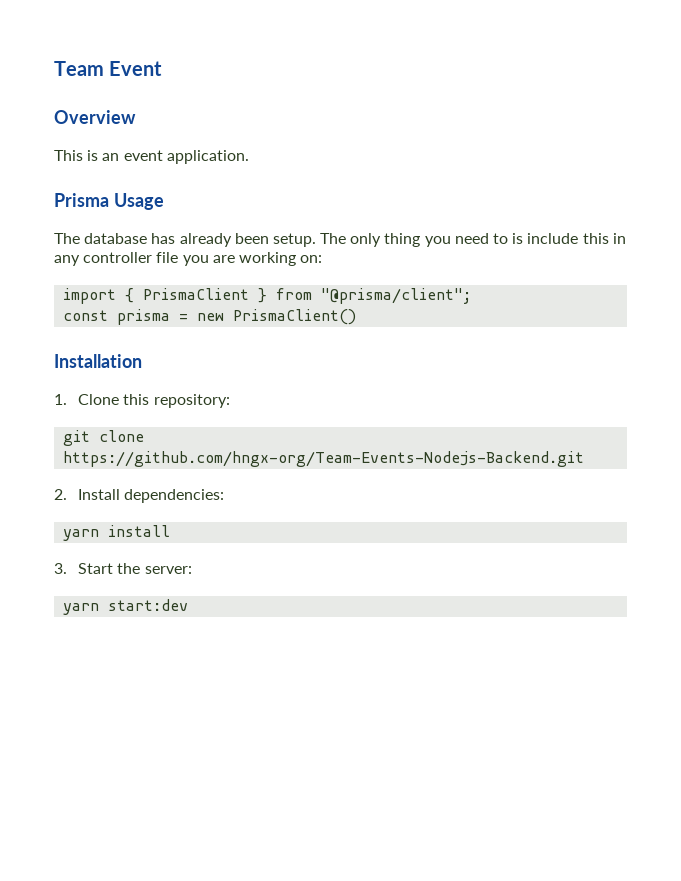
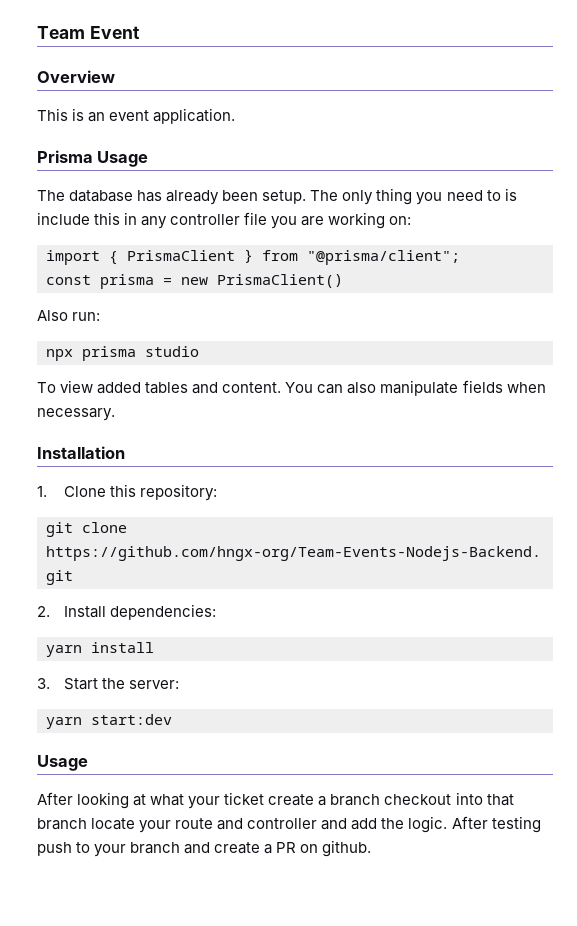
+ Also run:
+ npx prisma studio
+ To view added tables and content. You can also manipulate fields when necessary.
  yarn start:dev
+ Usage
+ After looking at what your ticket create a branch checkout into that branch locate your route and controller and add the logic. After testing push to your branch and create a PR on github.

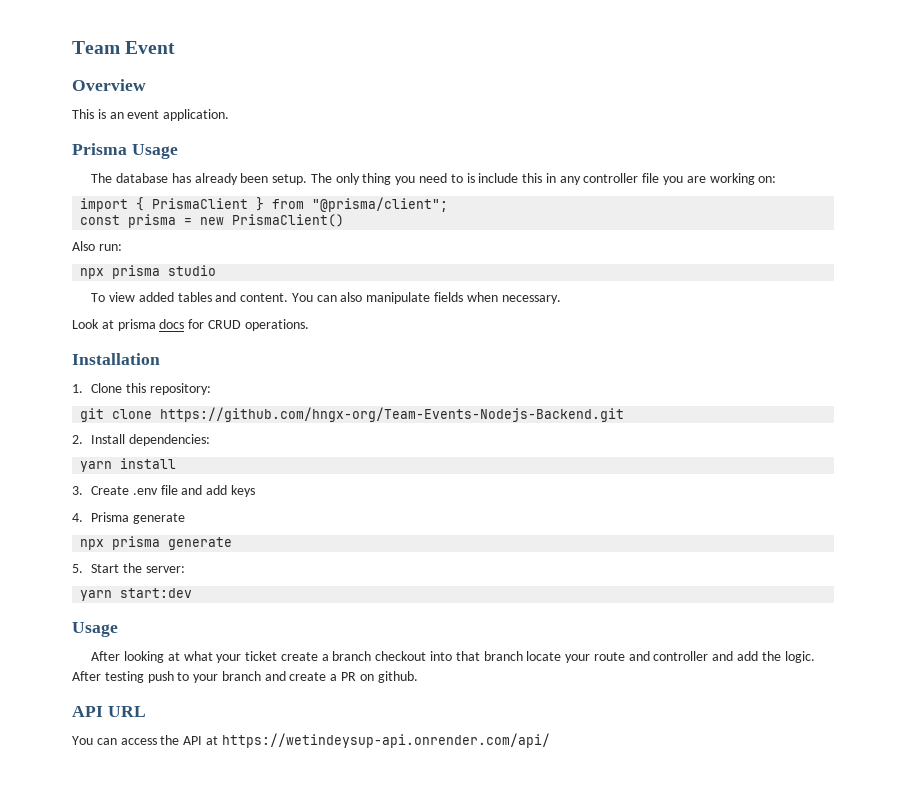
+ Look at prisma docs for CRUD operations.
- 3. Start the server:
+ 3. Create .env file and add keys
+ 4. Prisma generate
+ npx prisma generate
+ 5. Start the server:
+ API URL
+ You can access the API at https://wetindeysup-api.onrender.com/api/

